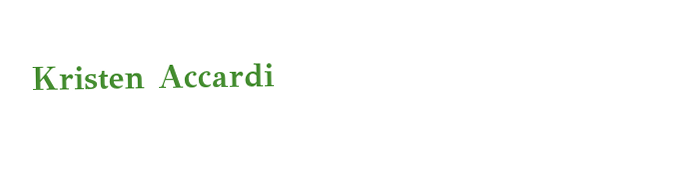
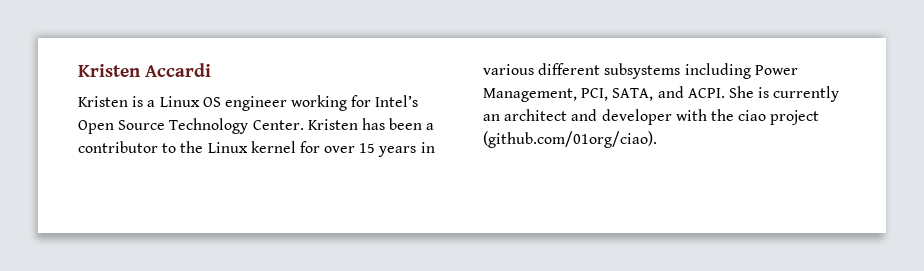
+ Kristen is a Linux OS engineer working for Intel’s Open Source Technology Center. Kristen has been a contributor to the Linux kernel for over 15 years in various different subsystems including Power Management, PCI, SATA, and ACPI. She is currently an architect and developer with the ciao project (github.com/01org/ciao).

